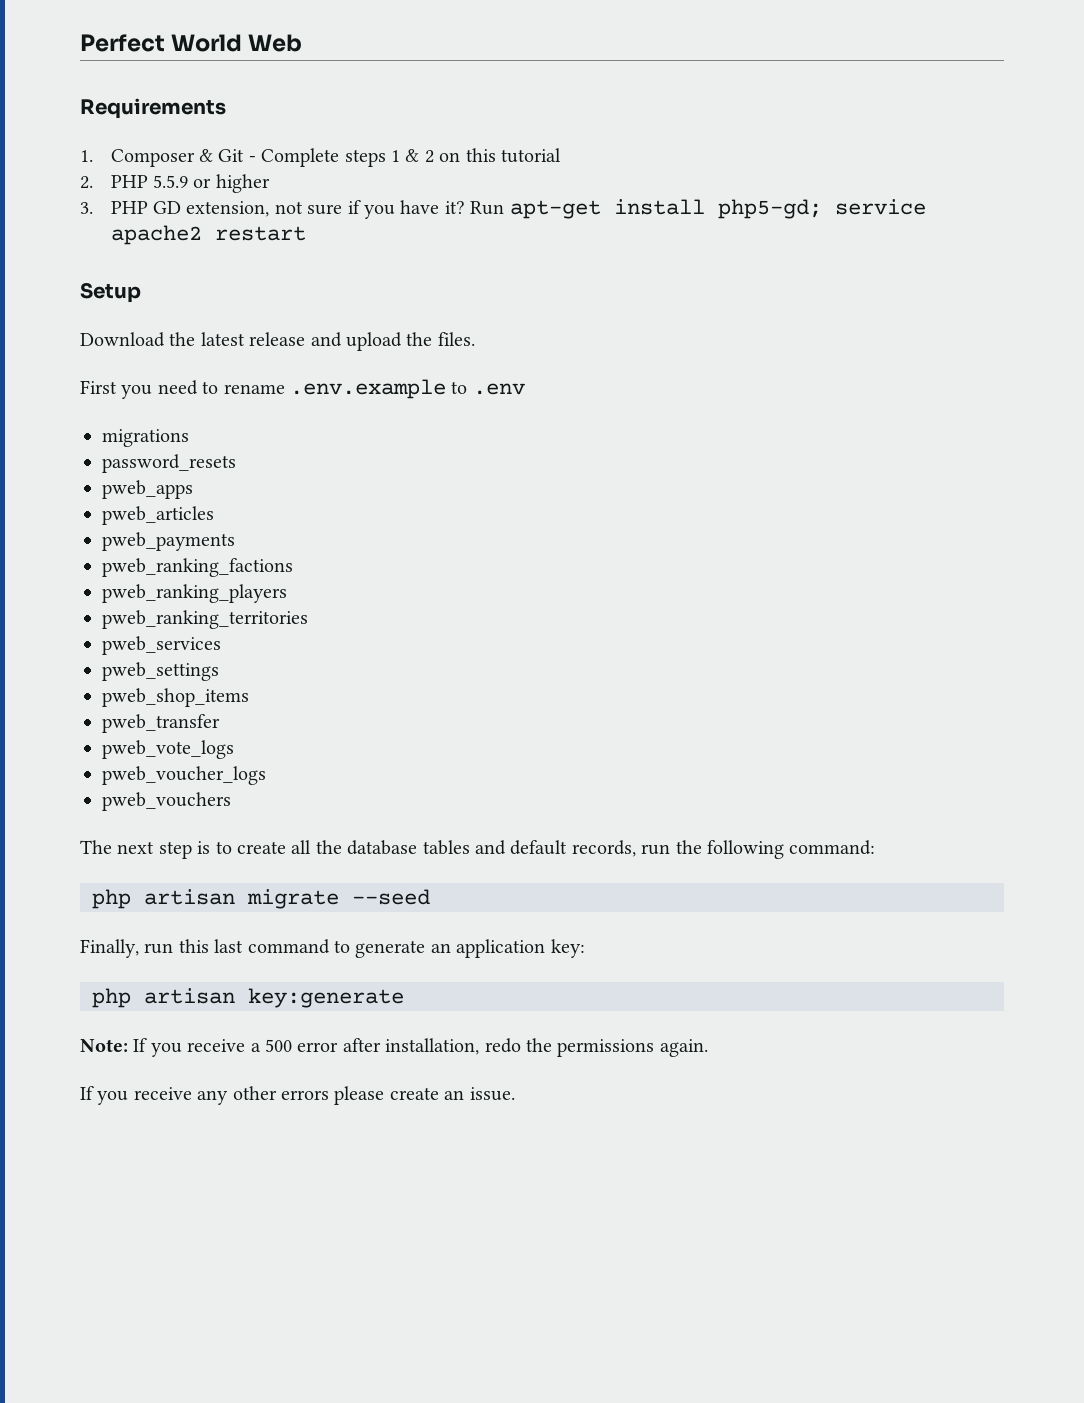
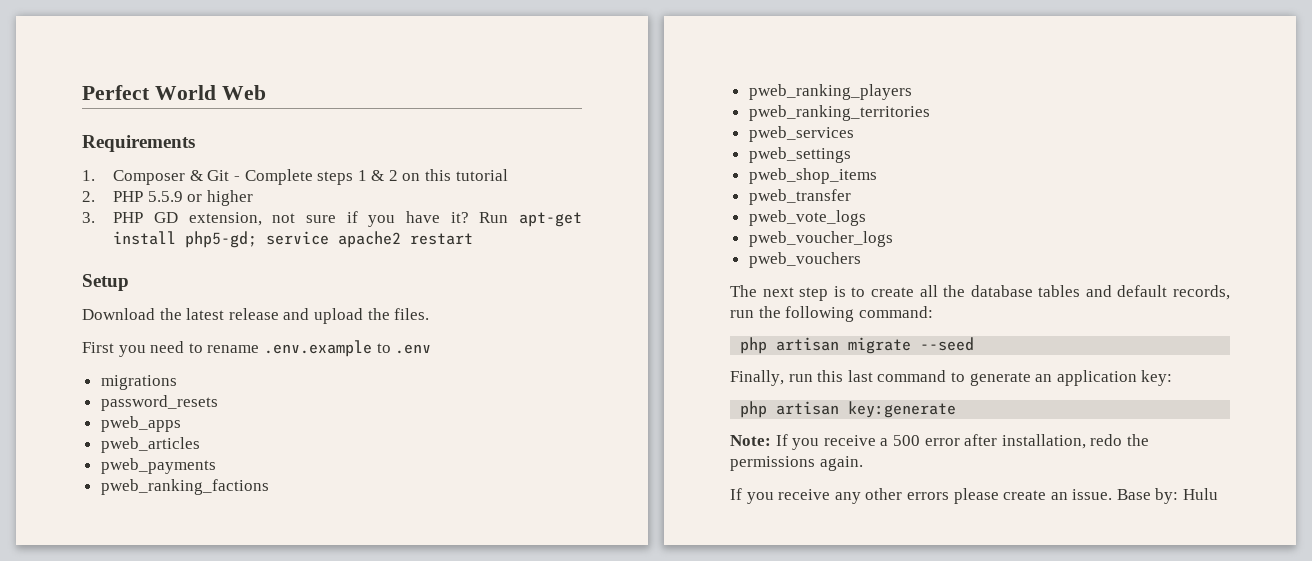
+ Base by: Hulu

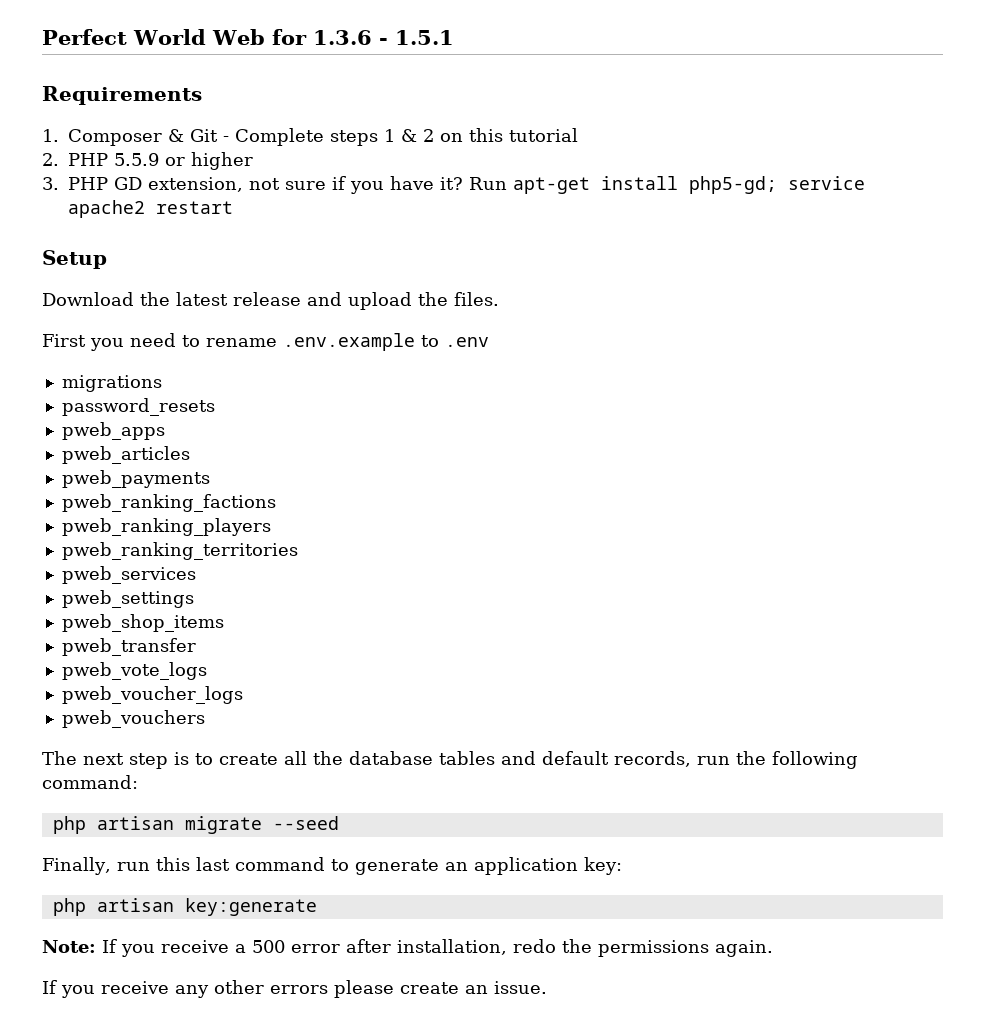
- Perfect World Web
+ Perfect World Web for 1.3.6 - 1.5.1
- Base by: Hulu

